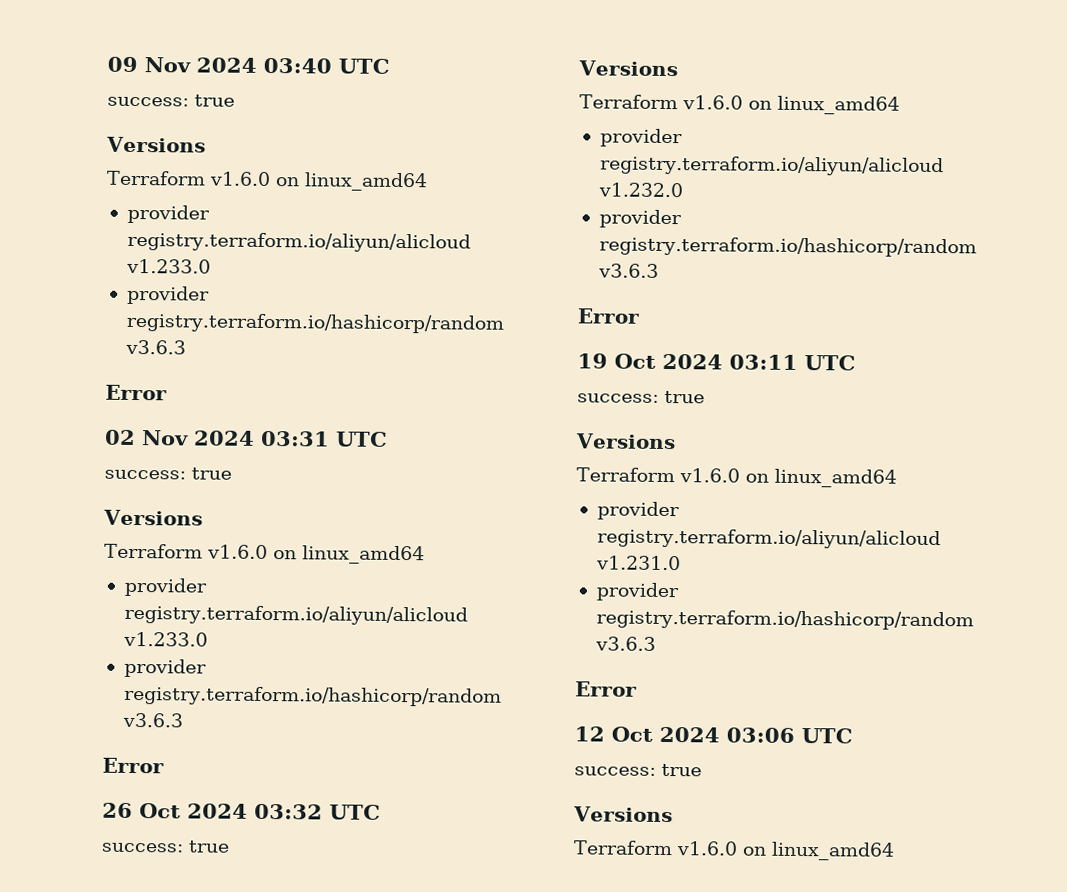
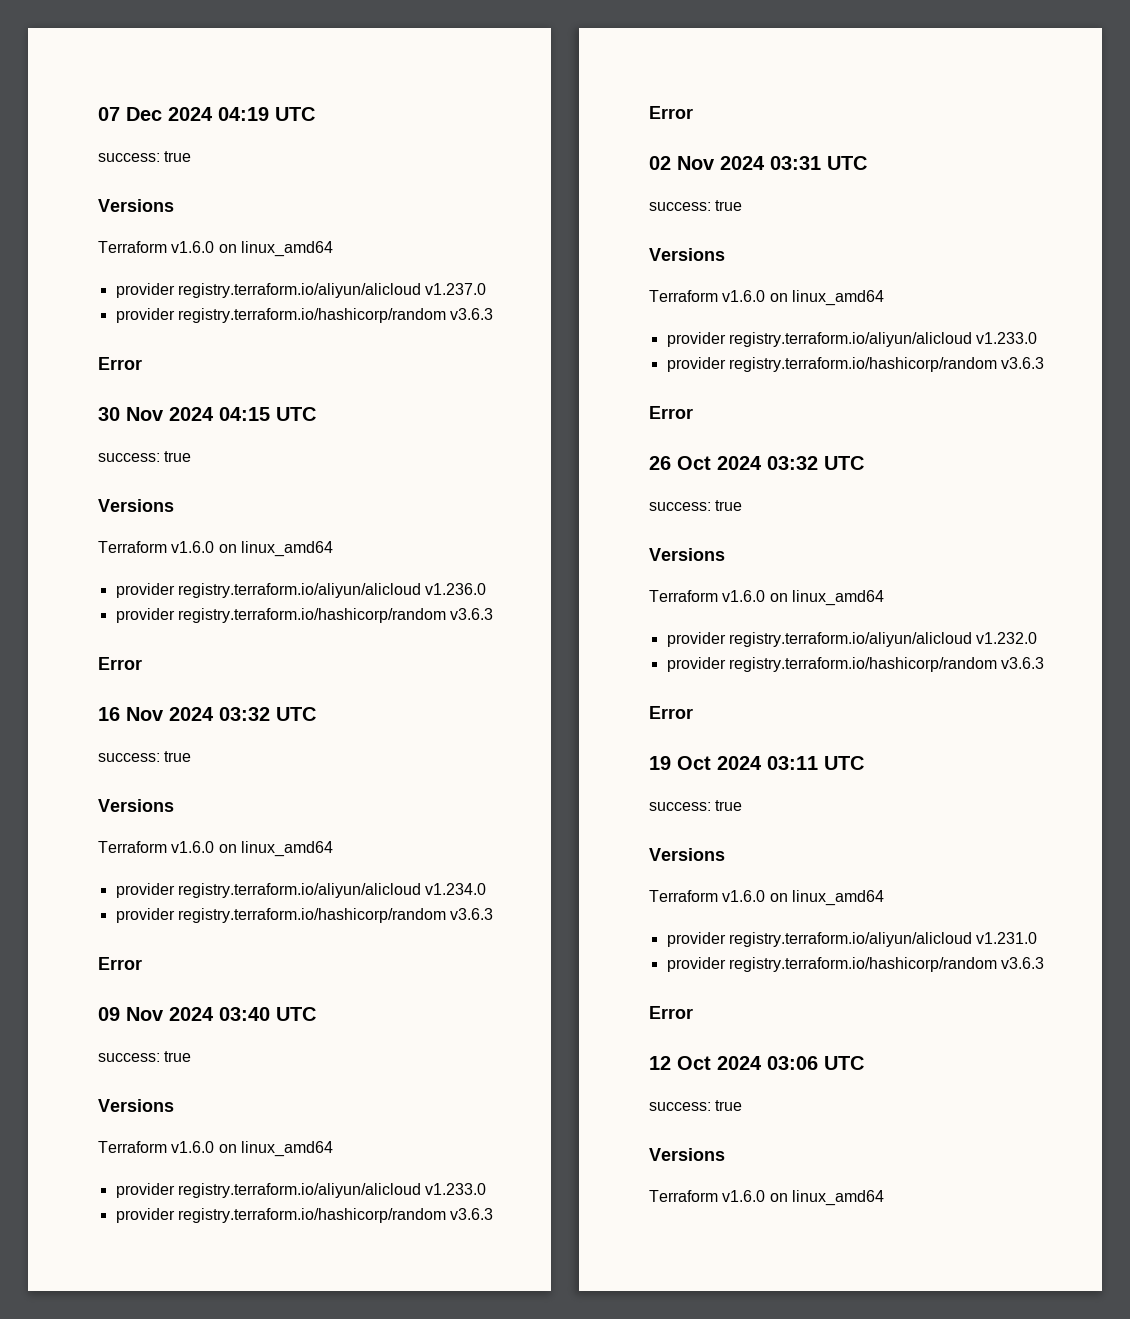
+ 07 Dec 2024 04:19 UTC
+ success: true
+ Versions
+ Terraform v1.6.0 on linux_amd64
+ provider registry.terraform.io/aliyun/alicloud v1.237.0
+ provider registry.terraform.io/hashicorp/random v3.6.3
+ Error
+ 30 Nov 2024 04:15 UTC
+ success: true
+ Versions
+ Terraform v1.6.0 on linux_amd64
+ provider registry.terraform.io/aliyun/alicloud v1.236.0
+ provider registry.terraform.io/hashicorp/random v3.6.3
+ Error
+ 16 Nov 2024 03:32 UTC
+ success: true
+ Versions
+ Terraform v1.6.0 on linux_amd64
+ provider registry.terraform.io/aliyun/alicloud v1.234.0
+ provider registry.terraform.io/hashicorp/random v3.6.3
+ Error

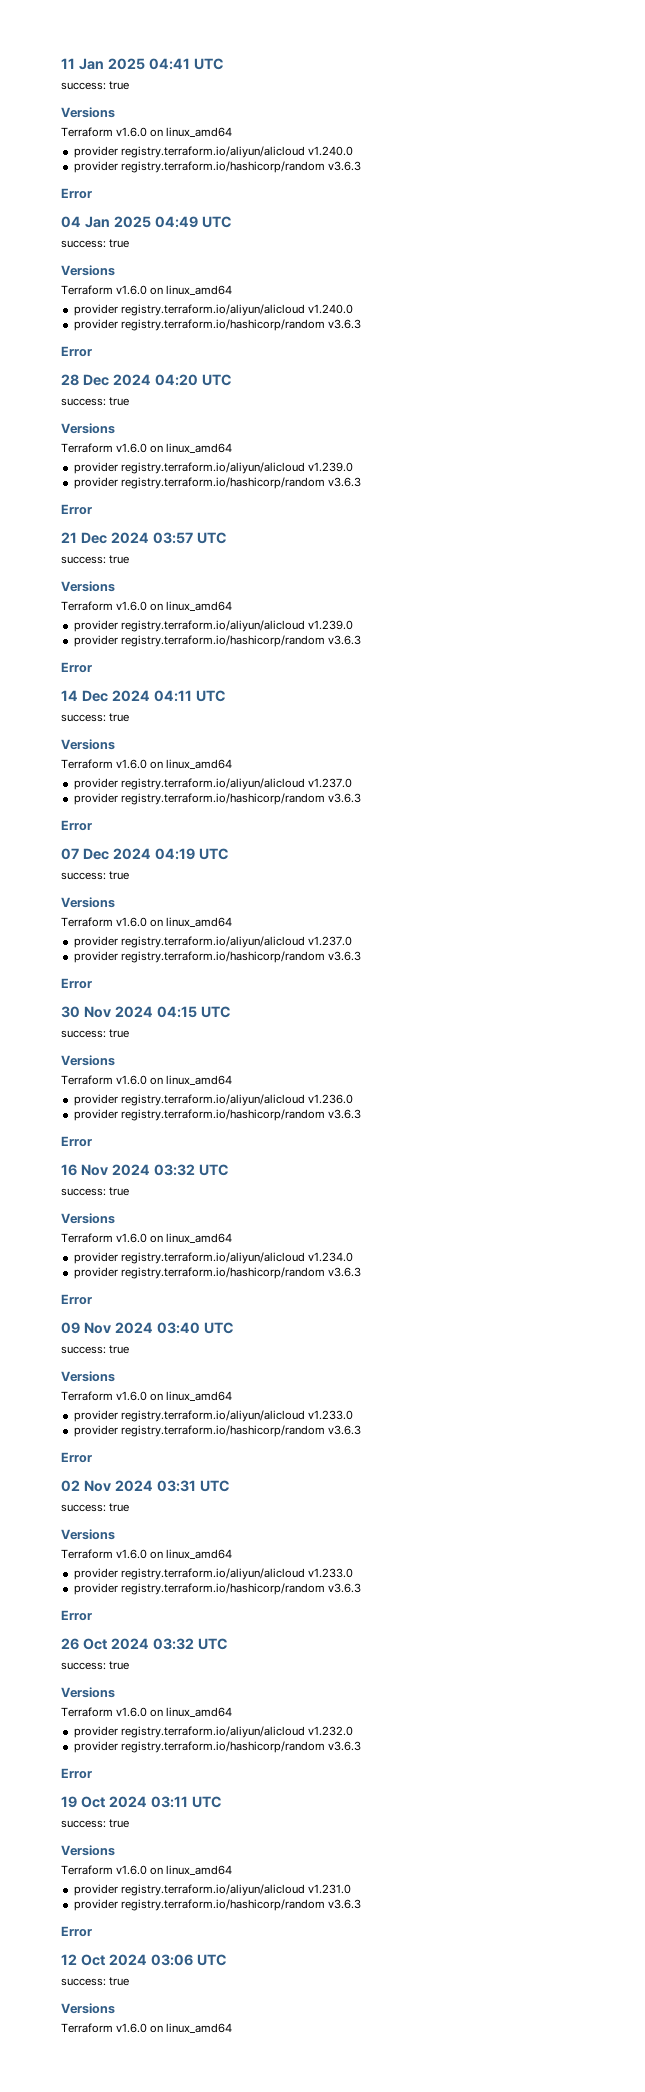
+ 11 Jan 2025 04:41 UTC
+ success: true
+ Versions
+ Terraform v1.6.0 on linux_amd64
+ provider registry.terraform.io/aliyun/alicloud v1.240.0
+ provider registry.terraform.io/hashicorp/random v3.6.3
+ Error
+ 04 Jan 2025 04:49 UTC
+ success: true
+ Versions
+ Terraform v1.6.0 on linux_amd64
+ provider registry.terraform.io/aliyun/alicloud v1.240.0
+ provider registry.terraform.io/hashicorp/random v3.6.3
+ Error
+ 28 Dec 2024 04:20 UTC
+ success: true
+ Versions
+ Terraform v1.6.0 on linux_amd64
+ provider registry.terraform.io/aliyun/alicloud v1.239.0
+ provider registry.terraform.io/hashicorp/random v3.6.3
+ Error
+ 21 Dec 2024 03:57 UTC
+ success: true
+ Versions
+ Terraform v1.6.0 on linux_amd64
+ provider registry.terraform.io/aliyun/alicloud v1.239.0
+ provider registry.terraform.io/hashicorp/random v3.6.3
+ Error
+ 14 Dec 2024 04:11 UTC
+ success: true
+ Versions
+ Terraform v1.6.0 on linux_amd64
+ provider registry.terraform.io/aliyun/alicloud v1.237.0
+ provider registry.terraform.io/hashicorp/random v3.6.3
+ Error

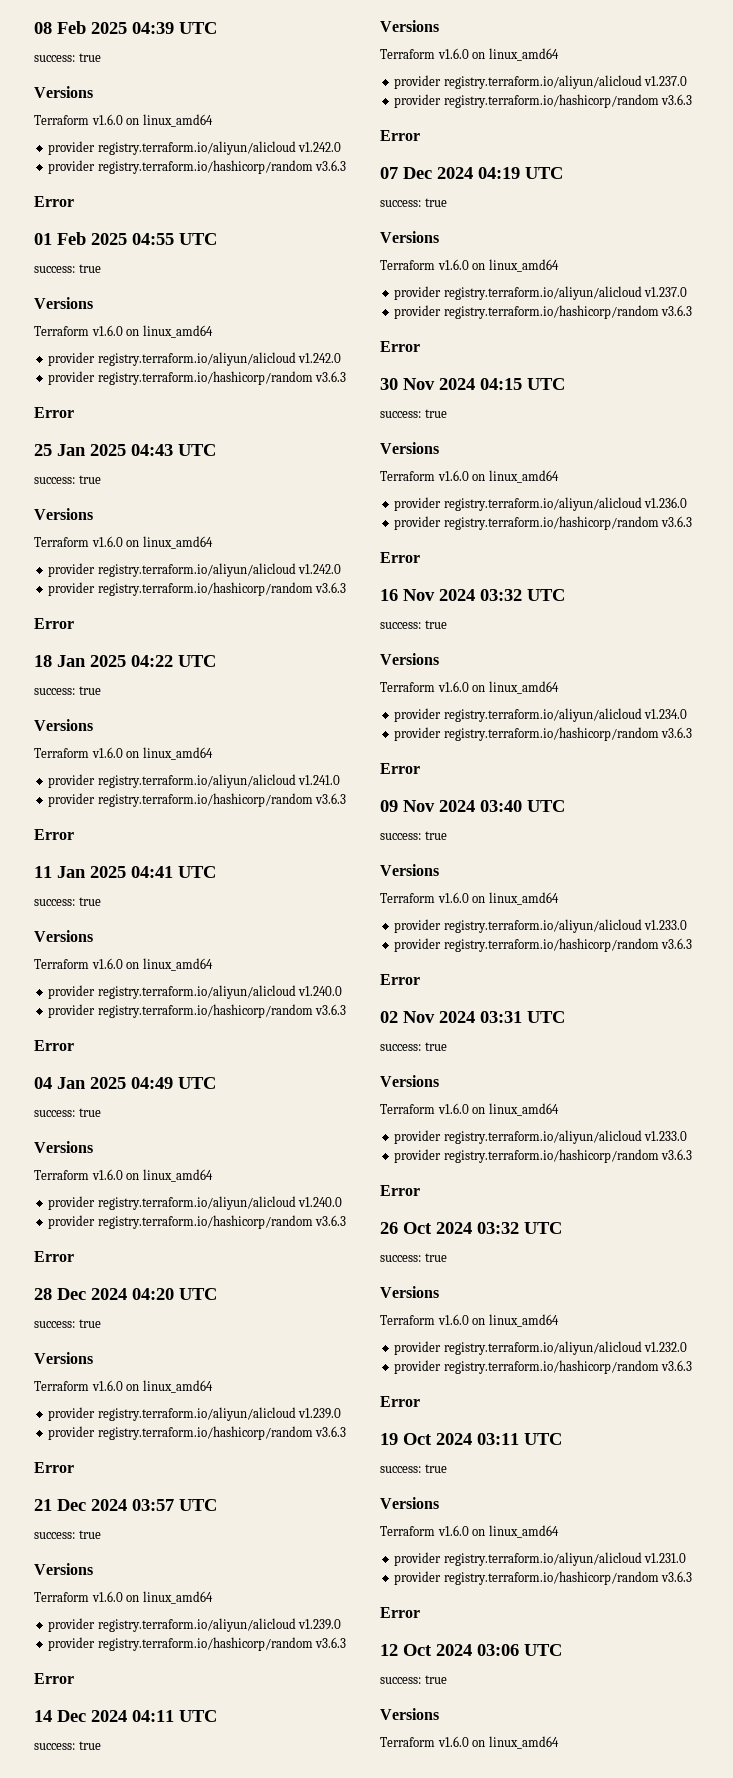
+ 08 Feb 2025 04:39 UTC
+ success: true
+ Versions
+ Terraform v1.6.0 on linux_amd64
+ provider registry.terraform.io/aliyun/alicloud v1.242.0
+ provider registry.terraform.io/hashicorp/random v3.6.3
+ Error
+ 01 Feb 2025 04:55 UTC
+ success: true
+ Versions
+ Terraform v1.6.0 on linux_amd64
+ provider registry.terraform.io/aliyun/alicloud v1.242.0
+ provider registry.terraform.io/hashicorp/random v3.6.3
+ Error
+ 25 Jan 2025 04:43 UTC
+ success: true
+ Versions
+ Terraform v1.6.0 on linux_amd64
+ provider registry.terraform.io/aliyun/alicloud v1.242.0
+ provider registry.terraform.io/hashicorp/random v3.6.3
+ Error
+ 18 Jan 2025 04:22 UTC
+ success: true
+ Versions
+ Terraform v1.6.0 on linux_amd64
+ provider registry.terraform.io/aliyun/alicloud v1.241.0
+ provider registry.terraform.io/hashicorp/random v3.6.3
+ Error

